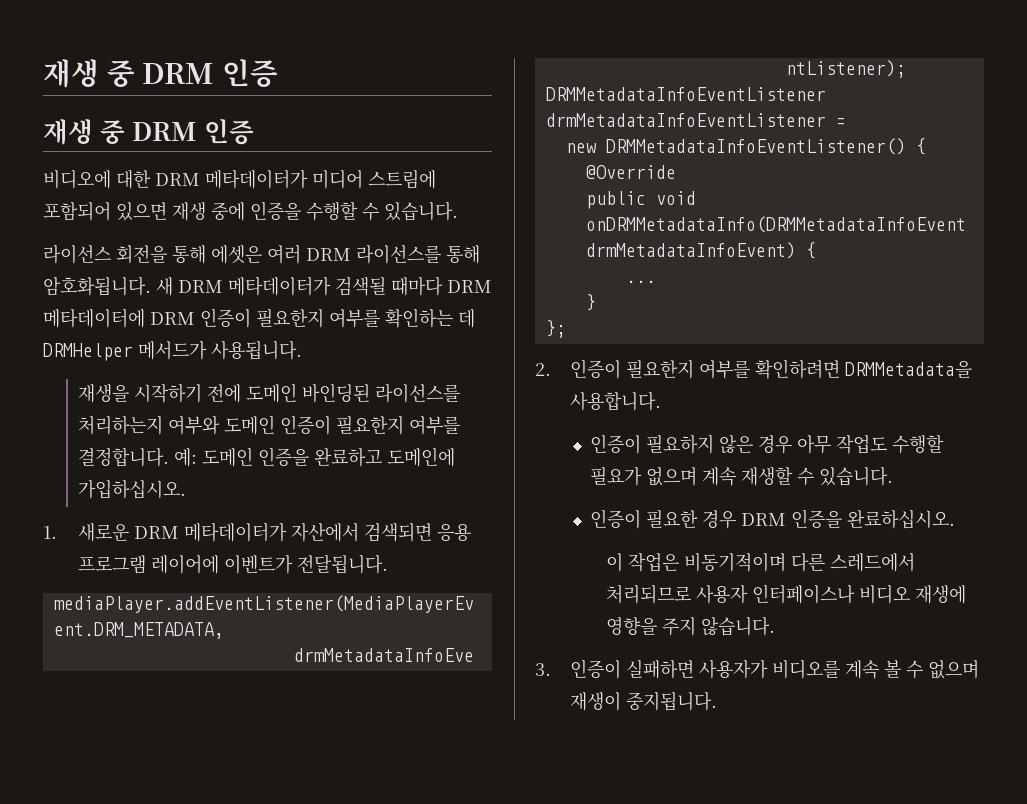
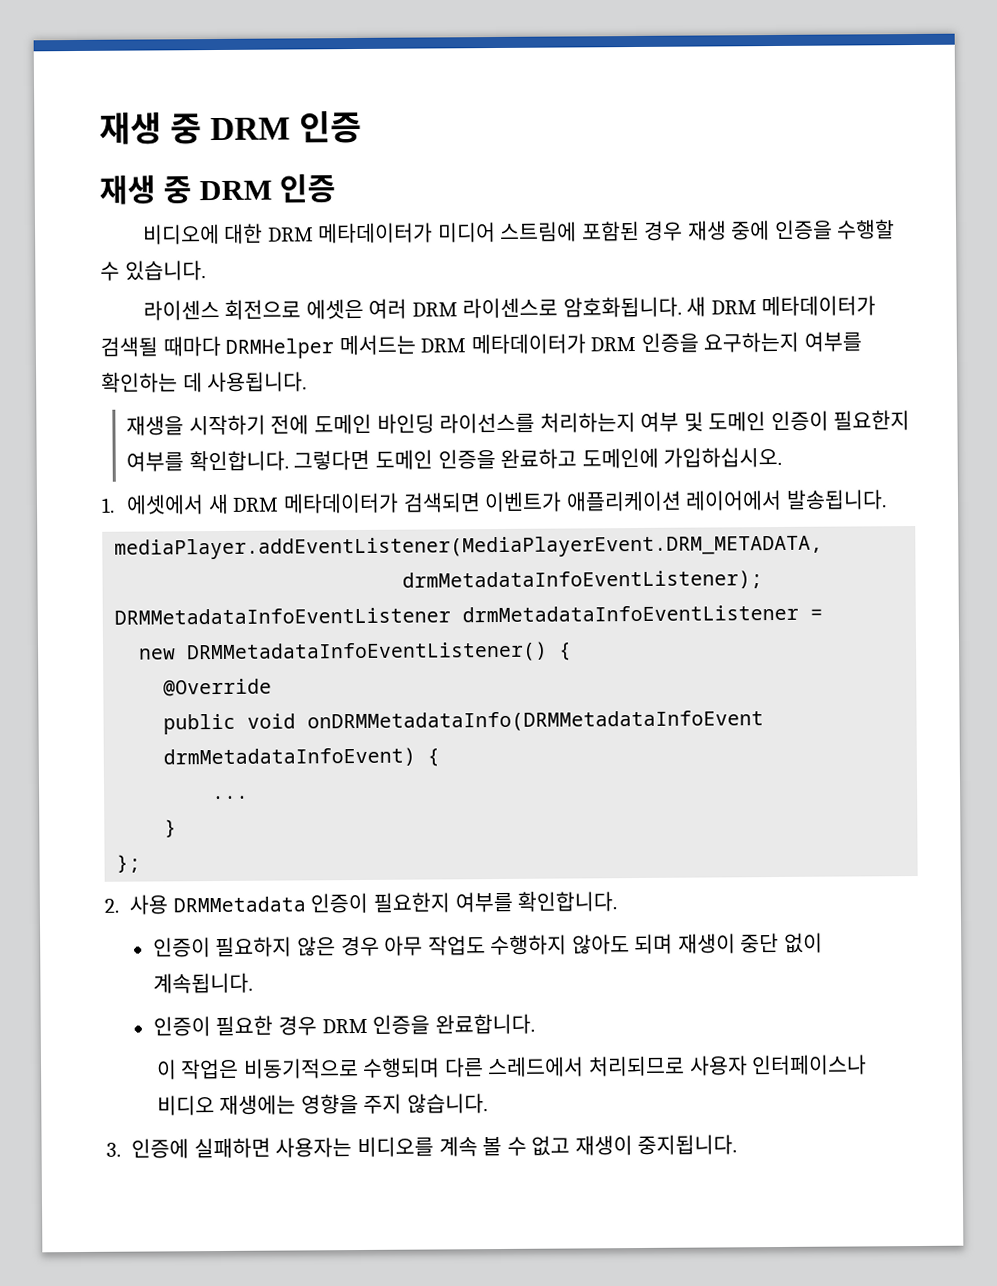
- 비디오에 대한 DRM 메타데이터가 미디어 스트림에 포함되어 있으면 재생 중에 인증을 수행할 수 있습니다.
+ 비디오에 대한 DRM 메타데이터가 미디어 스트림에 포함된 경우 재생 중에 인증을 수행할 수 있습니다.
- 라이선스 회전을 통해 에셋은 여러 DRM 라이선스를 통해 암호화됩니다.
+ 라이센스 회전으로 에셋은 여러 DRM 라이센스로 암호화됩니다.
- 새 DRM 메타데이터가 검색될 때마다 DRM 메타데이터에 DRM 인증이 필요한지 여부를 확인하는 데 DRMHelper 메서드가 사용됩니다.
+ 새 DRM 메타데이터가 검색될 때마다 DRMHelper 메서드는 DRM 메타데이터가 DRM 인증을 요구하는지 여부를 확인하는 데 사용됩니다.
- 재생을 시작하기 전에 도메인 바인딩된 라이선스를 처리하는지 여부와 도메인 인증이 필요한지 여부를 결정합니다. 예: 도메인 인증을 완료하고 도메인에 가입하십시오.
+ 재생을 시작하기 전에 도메인 바인딩 라이선스를 처리하는지 여부 및 도메인 인증이 필요한지 여부를 확인합니다. 그렇다면 도메인 인증을 완료하고 도메인에 가입하십시오.
- 1. 새로운 DRM 메타데이터가 자산에서 검색되면 응용 프로그램 레이어에 이벤트가 전달됩니다.
+ 1. 에셋에서 새 DRM 메타데이터가 검색되면 이벤트가 애플리케이션 레이어에서 발송됩니다.
- 2. 인증이 필요한지 여부를 확인하려면 DRMMetadata을 사용합니다.
+ 2. 사용 DRMMetadata 인증이 필요한지 여부를 확인합니다.
- 인증이 필요하지 않은 경우 아무 작업도 수행할 필요가 없으며 계속 재생할 수 있습니다.
+ 인증이 필요하지 않은 경우 아무 작업도 수행하지 않아도 되며 재생이 중단 없이 계속됩니다.
- 인증이 필요한 경우 DRM 인증을 완료하십시오.
+ 인증이 필요한 경우 DRM 인증을 완료합니다.
- 이 작업은 비동기적이며 다른 스레드에서 처리되므로 사용자 인터페이스나 비디오 재생에 영향을 주지 않습니다.
+ 이 작업은 비동기적으로 수행되며 다른 스레드에서 처리되므로 사용자 인터페이스나 비디오 재생에는 영향을 주지 않습니다.
- 3. 인증이 실패하면 사용자가 비디오를 계속 볼 수 없으며 재생이 중지됩니다.
+ 3. 인증에 실패하면 사용자는 비디오를 계속 볼 수 없고 재생이 중지됩니다.

